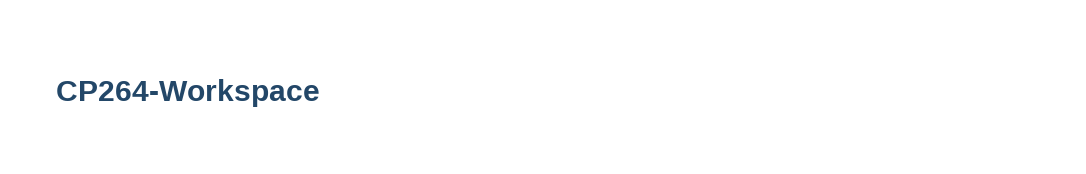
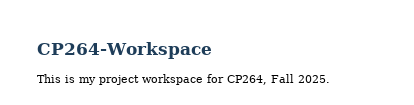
+ This is my project workspace for CP264, Fall 2025.

